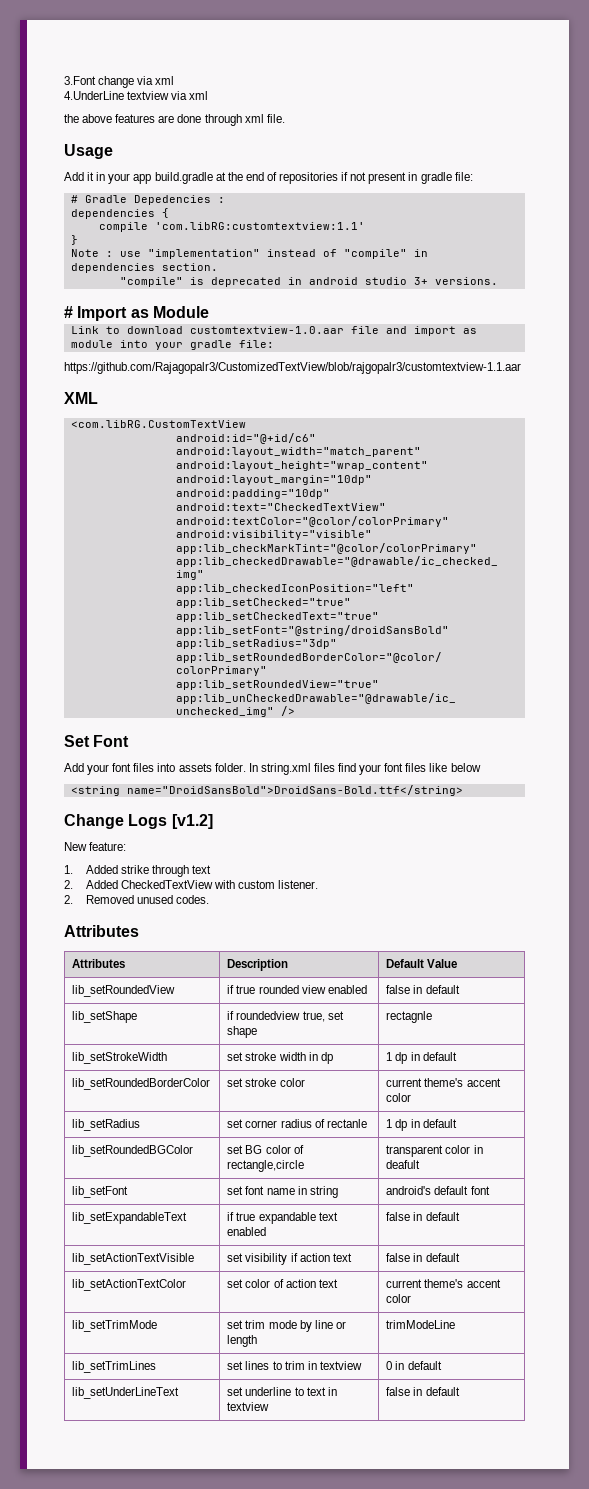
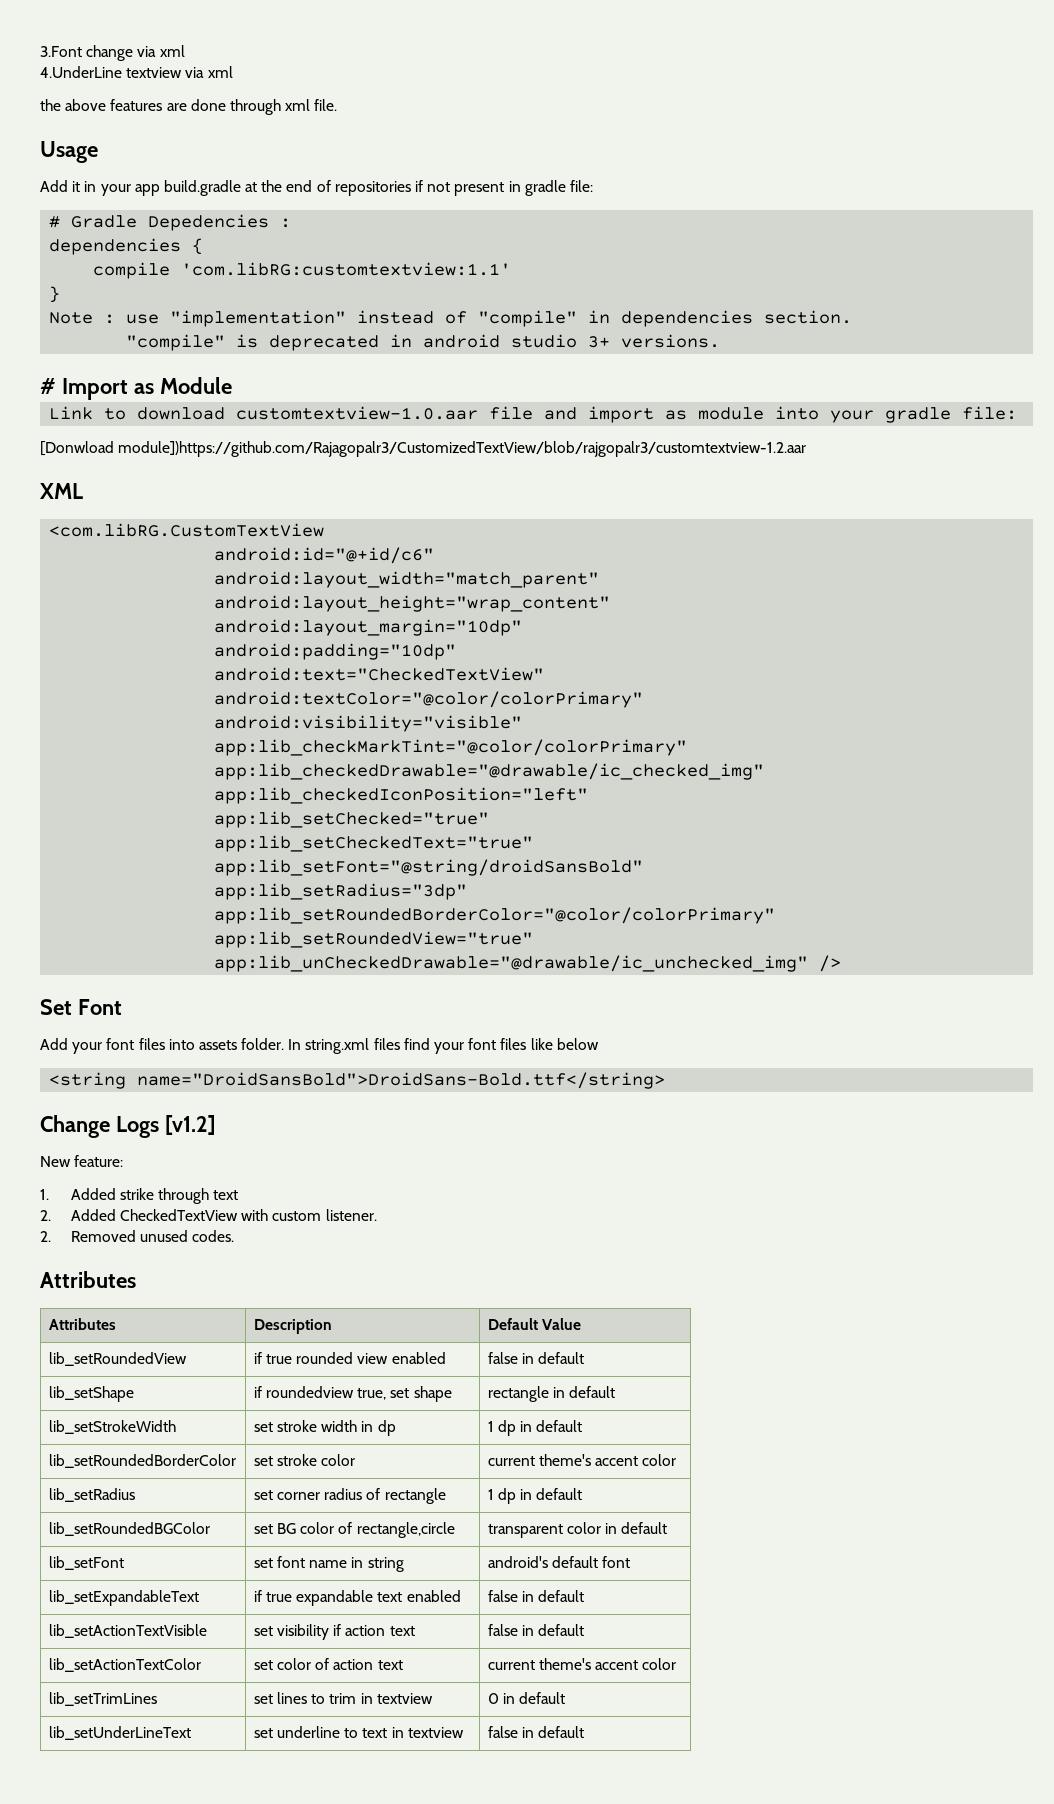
- https://github.com/Rajagopalr3/CustomizedTextView/blob/rajgopalr3/customtextview-1.1.aar
+ [Donwload module])https://github.com/Rajagopalr3/CustomizedTextView/blob/rajgopalr3/customtextview-1.2.aar
- lib_setShape | if roundedview true, set shape | rectagnle
+ lib_setShape | if roundedview true, set shape | rectangle in default
- lib_setRadius | set corner radius of rectanle | 1 dp in default
+ lib_setRadius | set corner radius of rectangle | 1 dp in default
- lib_setRoundedBGColor | set BG color of rectangle,circle | transparent color in deafult
+ lib_setRoundedBGColor | set BG color of rectangle,circle | transparent color in default
- lib_setTrimMode | set trim mode by line or length | trimModeLine

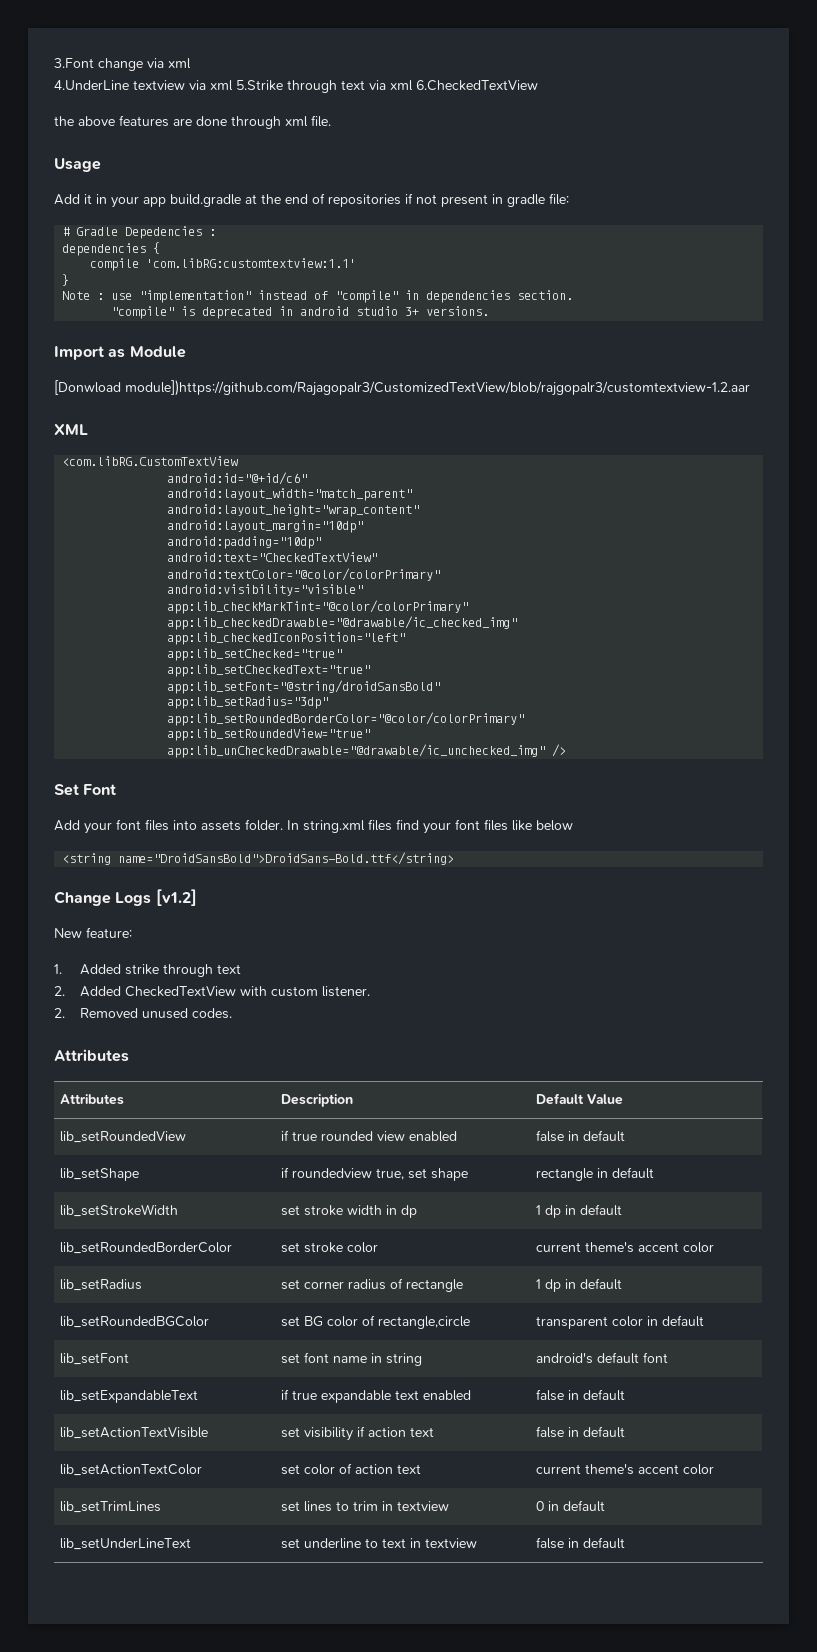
- 4.UnderLine textview via xml
+ 4.UnderLine textview via xml 5.Strike through text via xml 6.CheckedTextView
- # Import as Module
+ Import as Module
- Link to download customtextview-1.0.aar file and import as module into your gradle file:

